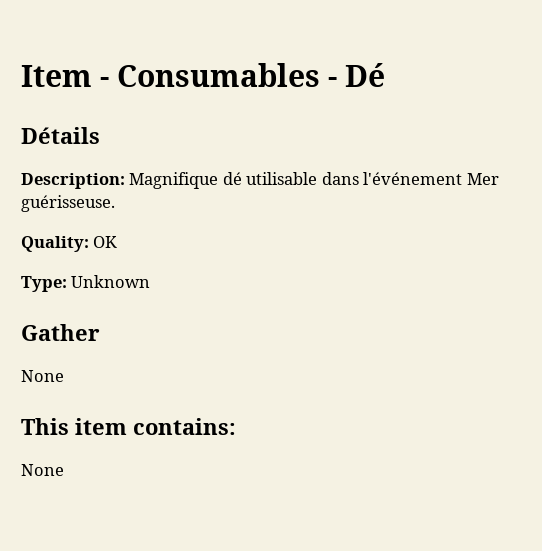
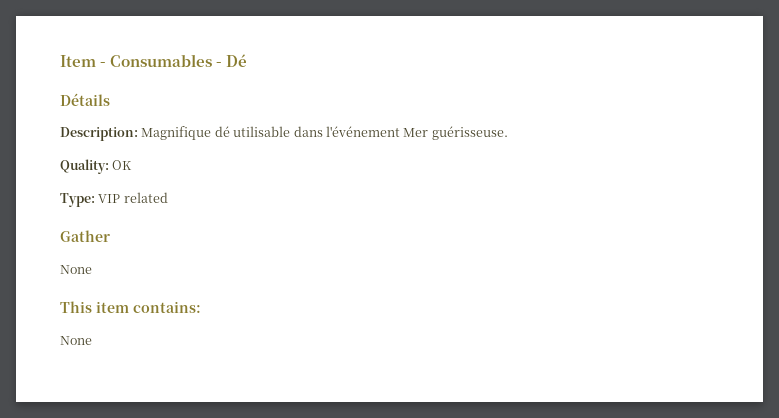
- Type: Unknown
+ Type: VIP related

